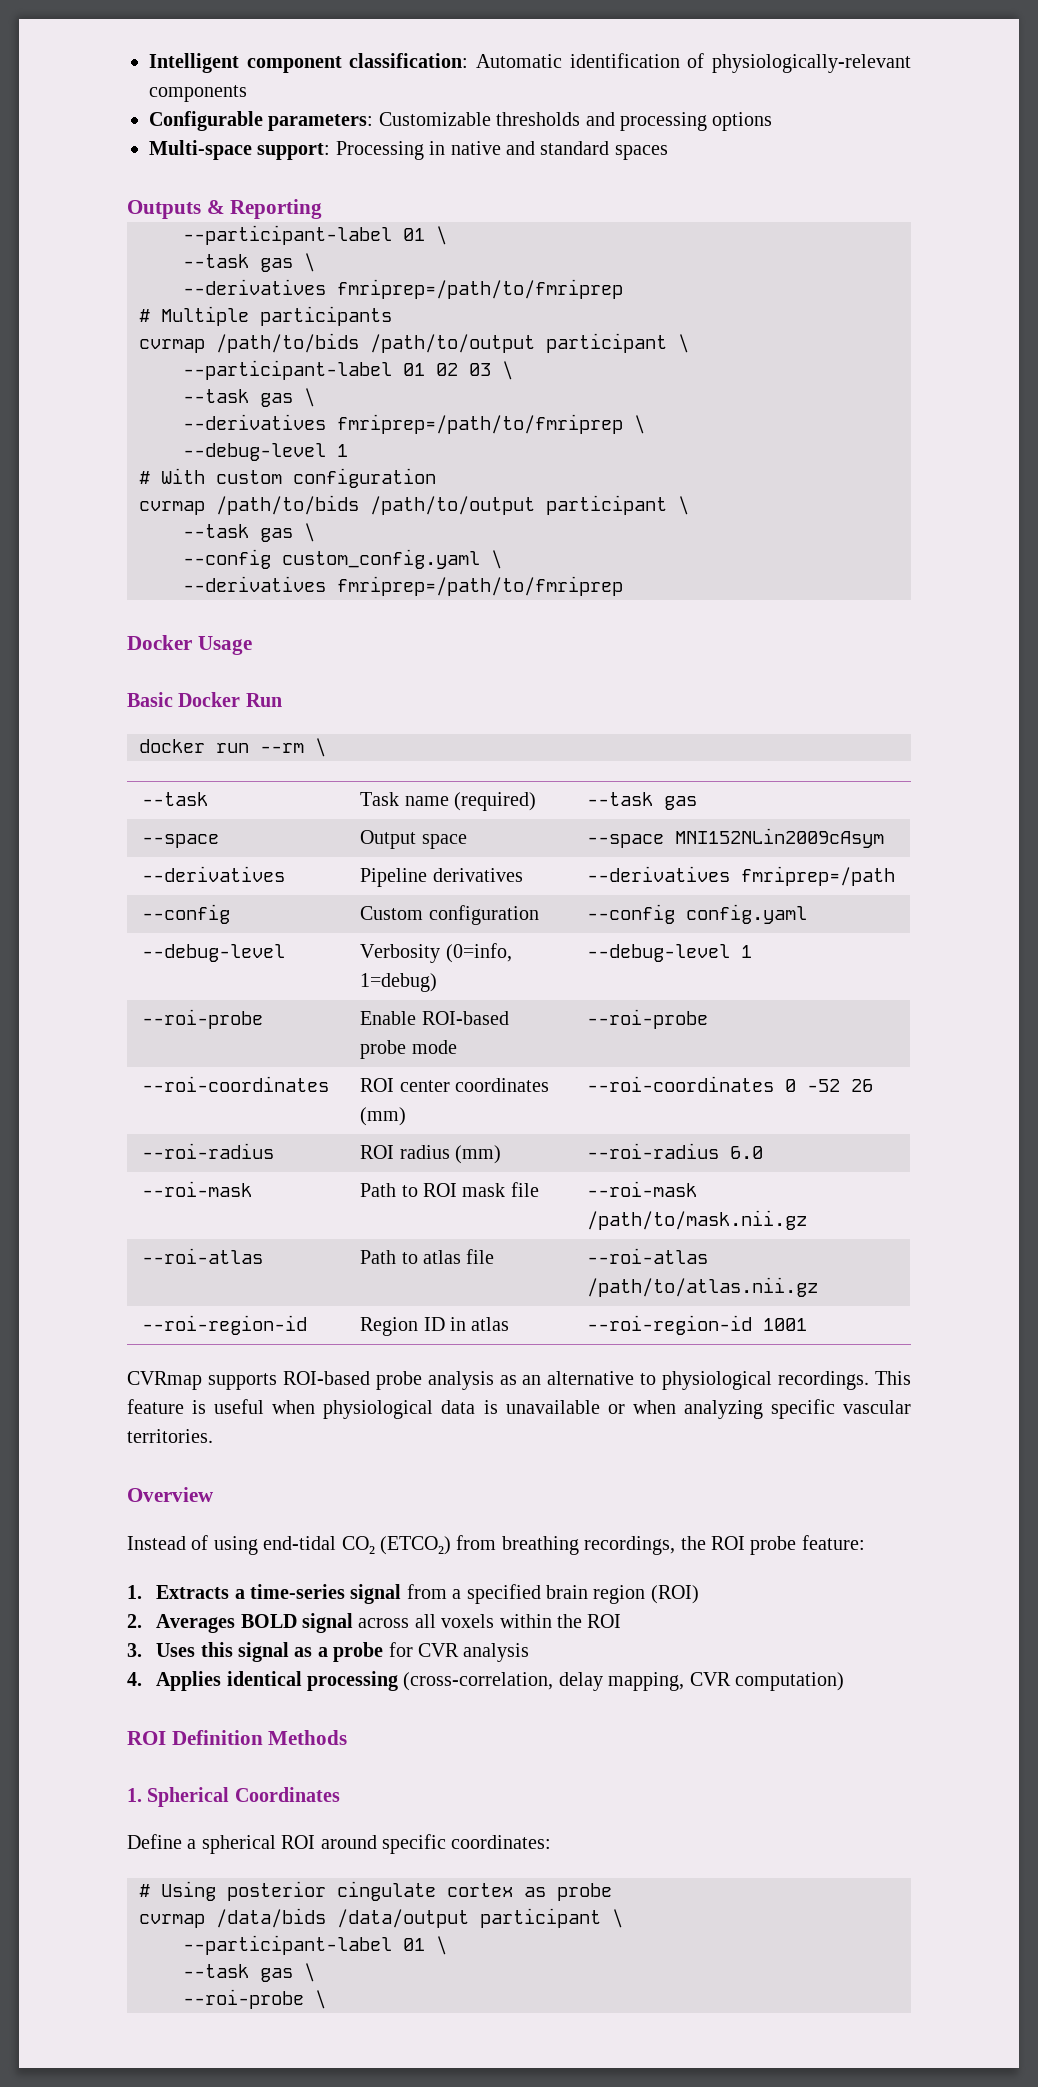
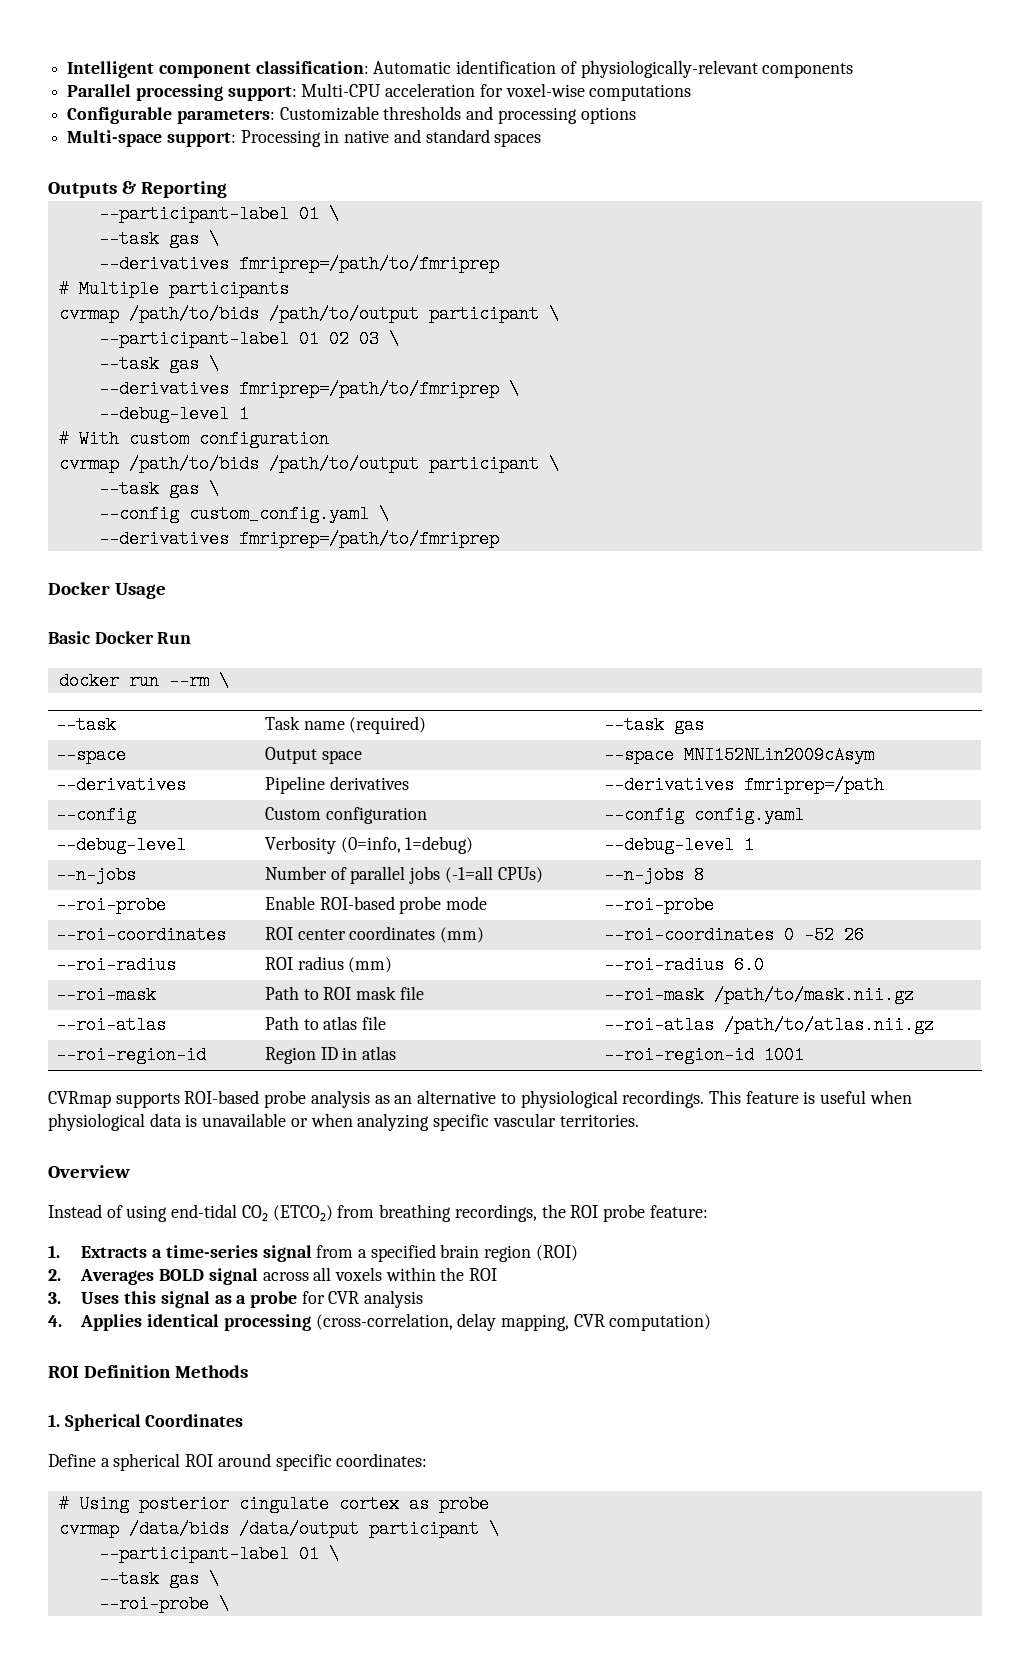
+ Parallel processing support: Multi-CPU acceleration for voxel-wise computations
+ --n-jobs | Number of parallel jobs (-1=all CPUs) | --n-jobs 8

